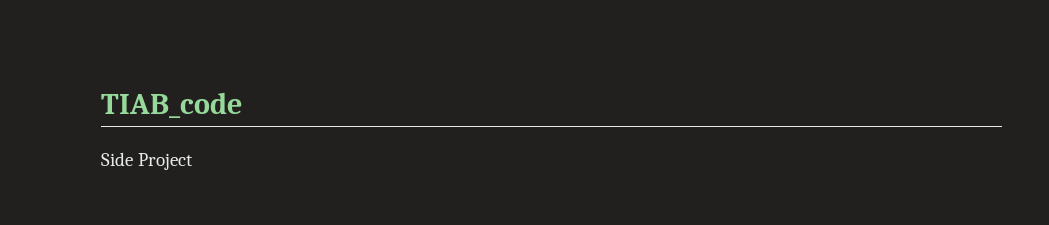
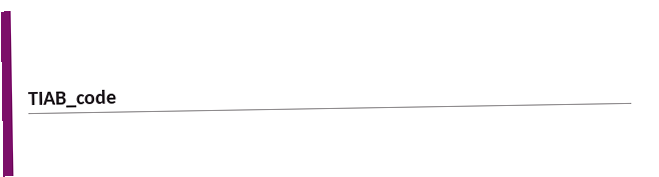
- Side Project

